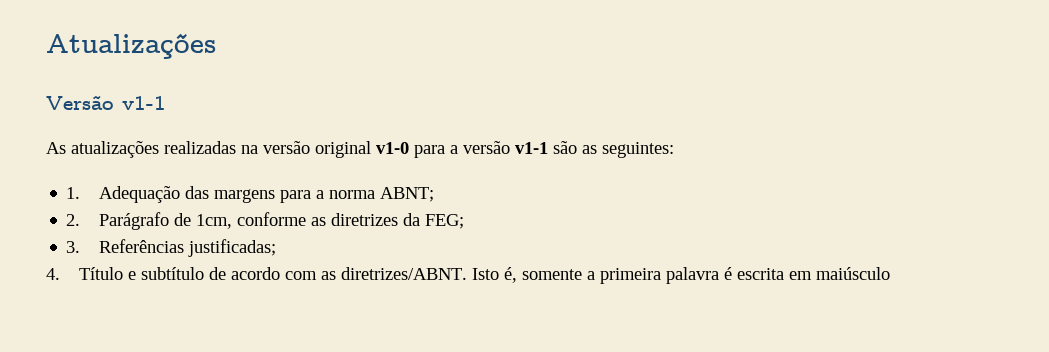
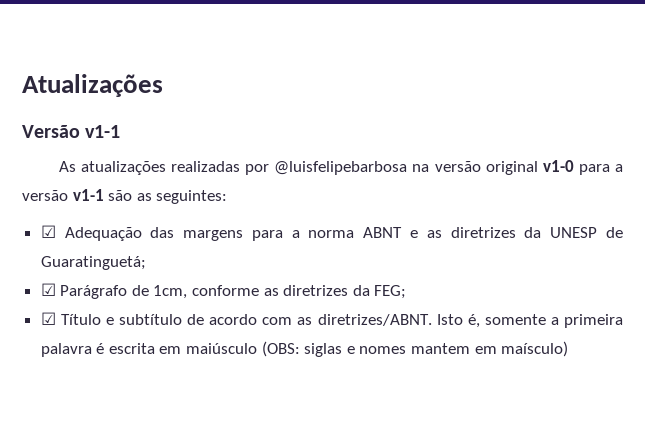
- As atualizações realizadas na versão original v1-0 para a versão v1-1 são as seguintes:
+ As atualizações realizadas por @luisfelipebarbosa na versão original v1-0 para a versão v1-1 são as seguintes:
- 1. Adequação das margens para a norma ABNT;
- 2. Parágrafo de 1cm, conforme as diretrizes da FEG;
+ ☑ Adequação das margens para a norma ABNT e as diretrizes da UNESP de Guaratinguetá;
+ ☑ Parágrafo de 1cm, conforme as diretrizes da FEG;
- 3. Referências justificadas;
- 4. Título e subtítulo de acordo com as diretrizes/ABNT.
+ ☑ Título e subtítulo de acordo com as diretrizes/ABNT.
- Isto é, somente a primeira palavra é escrita em maiúsculo
+ Isto é, somente a primeira palavra é escrita em maiúsculo (OBS: siglas e nomes mantem em maísculo)

